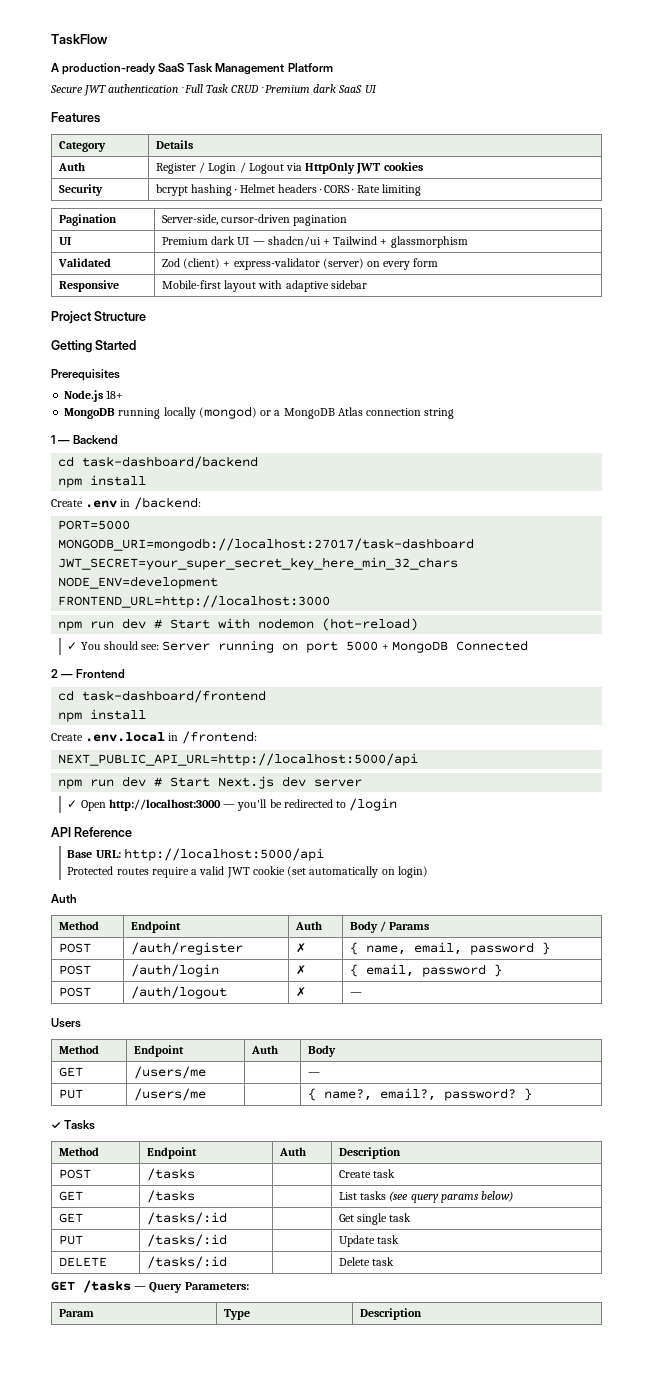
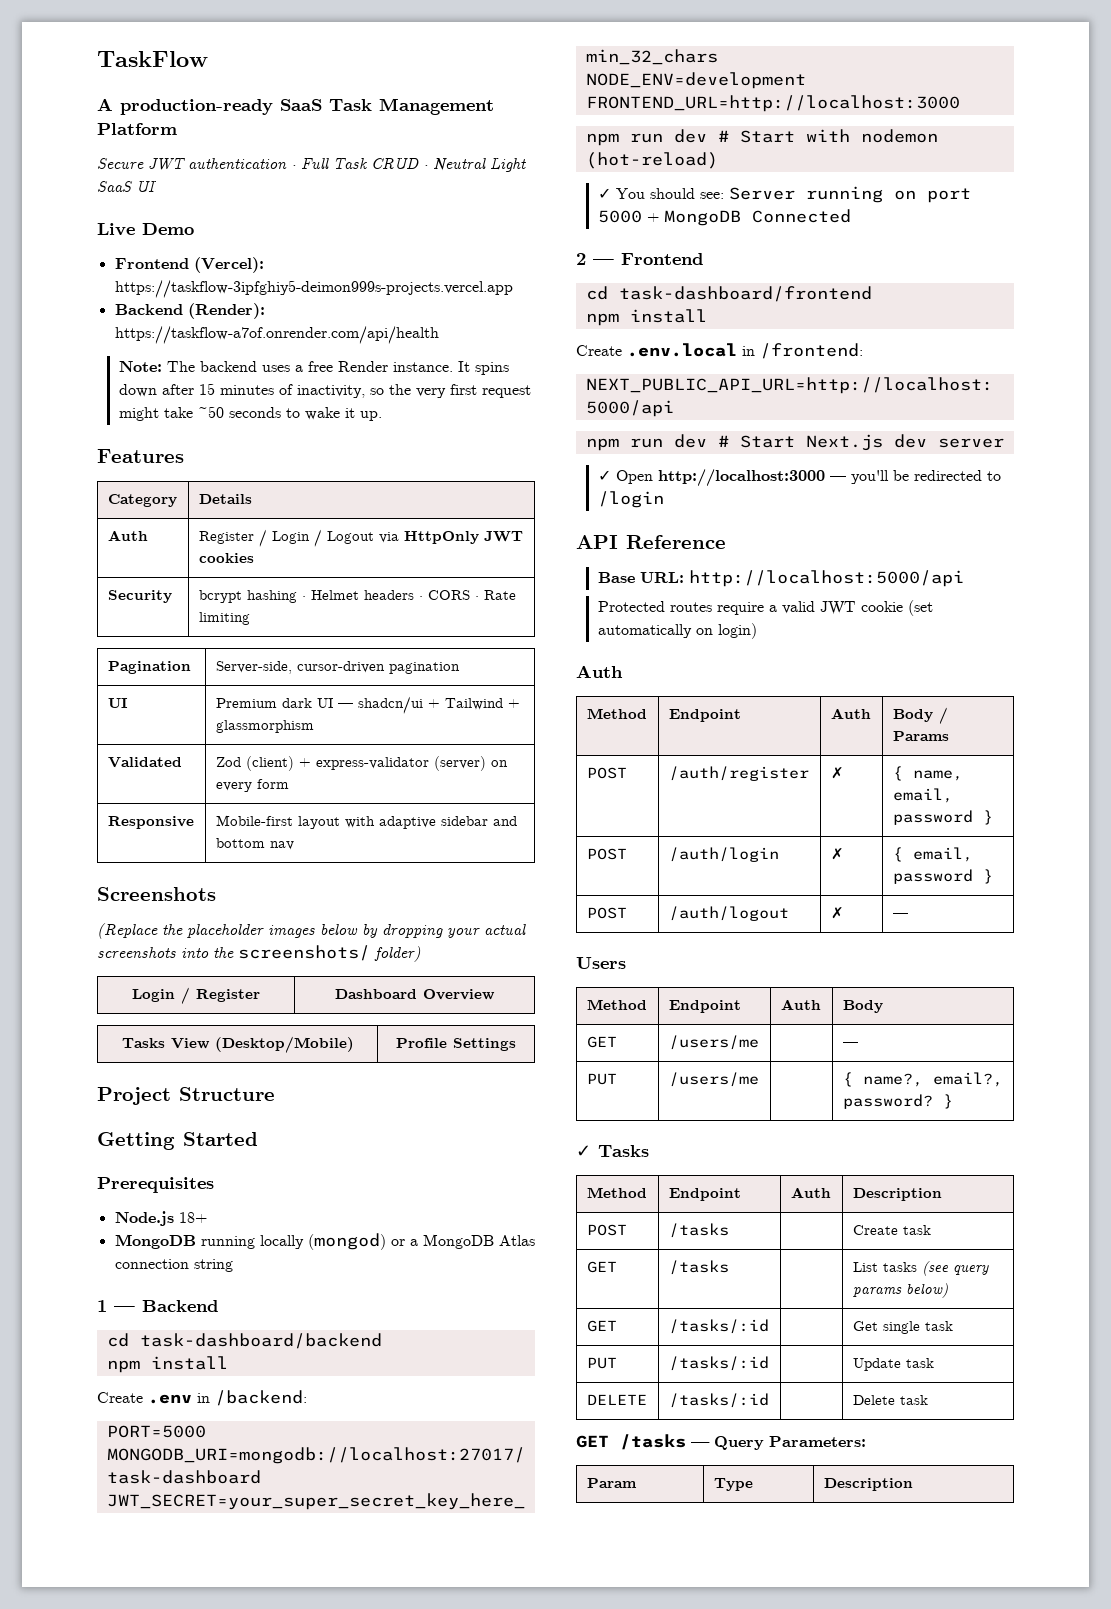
- Secure JWT authentication · Full Task CRUD · Premium dark SaaS UI
+ Secure JWT authentication · Full Task CRUD · Neutral Light SaaS UI
+ Live Demo
+ Frontend (Vercel): https://taskflow-3ipfghiy5-deimon999s-projects.vercel.app
+ Backend (Render): https://taskflow-a7of.onrender.com/api/health
+ Note: The backend uses a free Render instance. It spins down after 15 minutes of inactivity, so the very first request might take ~50 seconds to wake it up.
- Responsive | Mobile-first layout with adaptive sidebar
+ Responsive | Mobile-first layout with adaptive sidebar and bottom nav
+ Screenshots
+ (Replace the placeholder images below by dropping your actual screenshots into the screenshots/ folder)
+ Login / Register | Dashboard Overview
+ Tasks View (Desktop/Mobile) | Profile Settings

